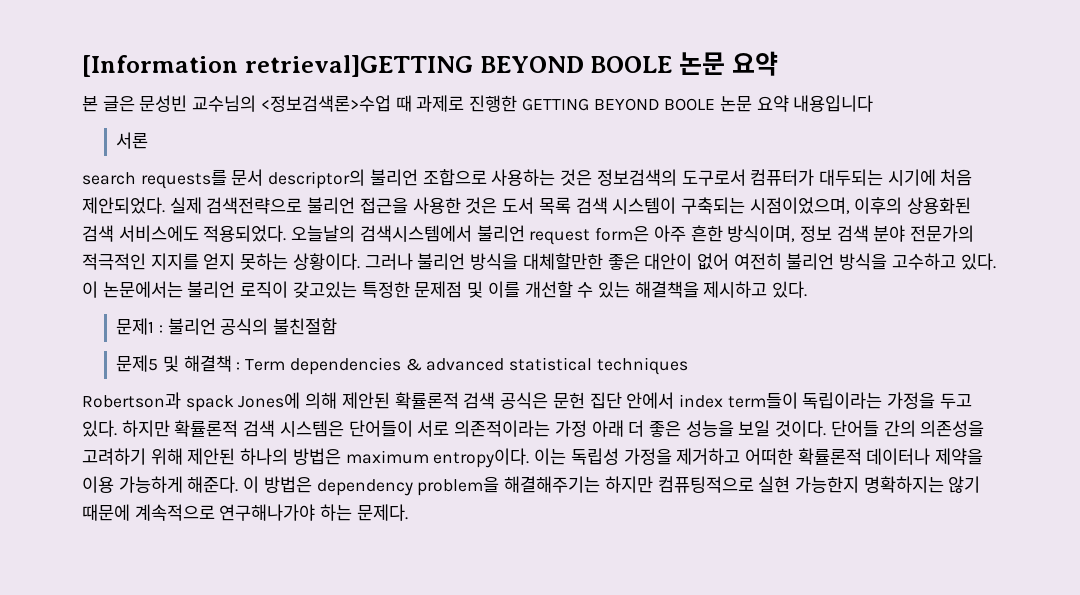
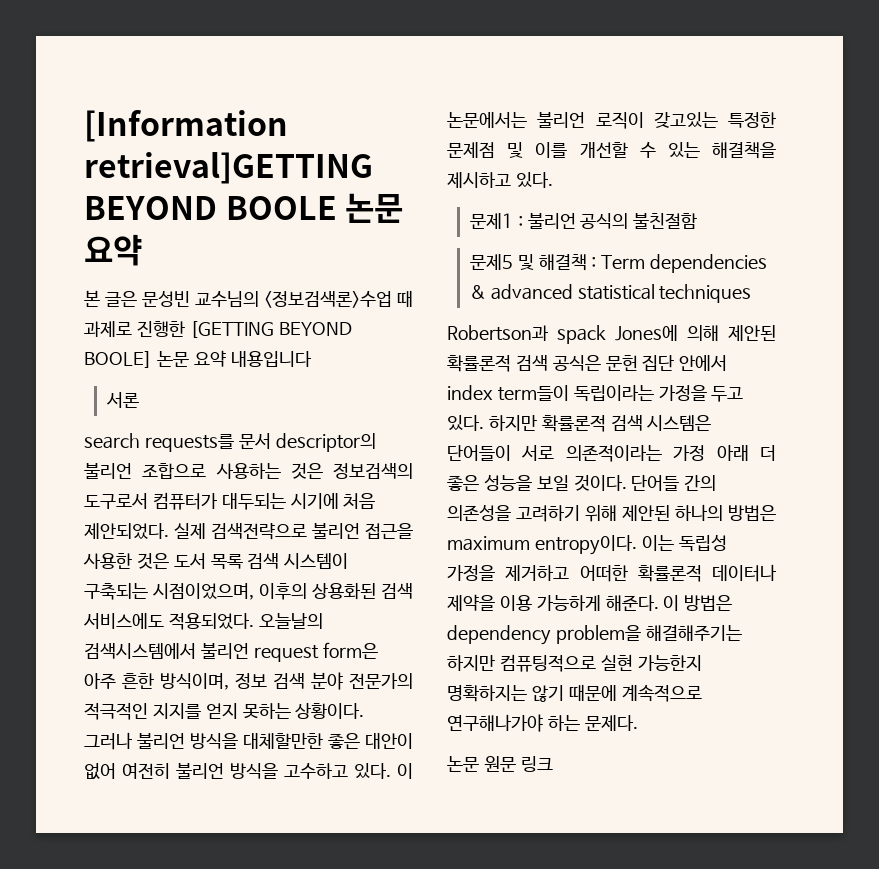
- 본 글은 문성빈 교수님의 <정보검색론>수업 때 과제로 진행한 GETTING BEYOND BOOLE 논문 요약 내용입니다
+ 본 글은 문성빈 교수님의 <정보검색론>수업 때 과제로 진행한 [GETTING BEYOND BOOLE] 논문 요약 내용입니다
+ 논문 원문 링크

